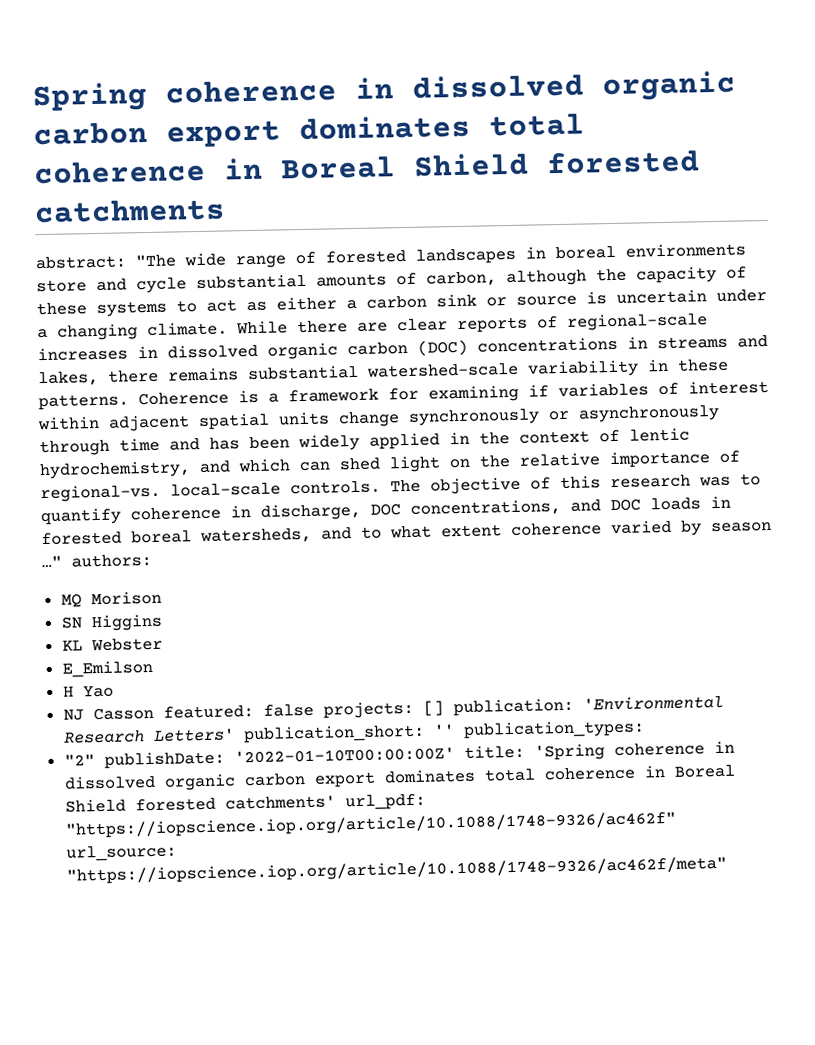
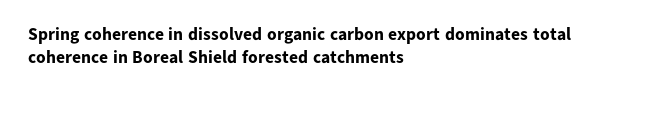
- abstract: "The wide range of forested landscapes in boreal environments store and cycle substantial amounts of carbon, although the capacity of these systems to act as either a carbon sink or source is uncertain under a changing climate. While there are clear reports of regional-scale increases in dissolved organic carbon (DOC) concentrations in streams and lakes, there remains substantial watershed-scale variability in these patterns. Coherence is a framework for examining if variables of interest within adjacent spatial units change synchronously or asynchronously through time and has been widely applied in the context of lentic hydrochemistry, and which can shed light on the relative importance of regional-vs. local-scale controls. The objective of this research was to quantify coherence in discharge, DOC concentrations, and DOC loads in forested boreal watersheds, and to what extent coherence varied by season …" authors:
- MQ Morison
- SN Higgins
- KL Webster
- E_Emilson
- H Yao
- NJ Casson featured: false projects: [] publication: 'Environmental Research Letters' publication_short: '' publication_types:
- "2" publishDate: '2022-01-10T00:00:00Z' title: 'Spring coherence in dissolved organic carbon export dominates total coherence in Boreal Shield forested catchments' url_pdf: "https://iopscience.iop.org/article/10.1088/1748-9326/ac462f" url_source: "https://iopscience.iop.org/article/10.1088/1748-9326/ac462f/meta"

